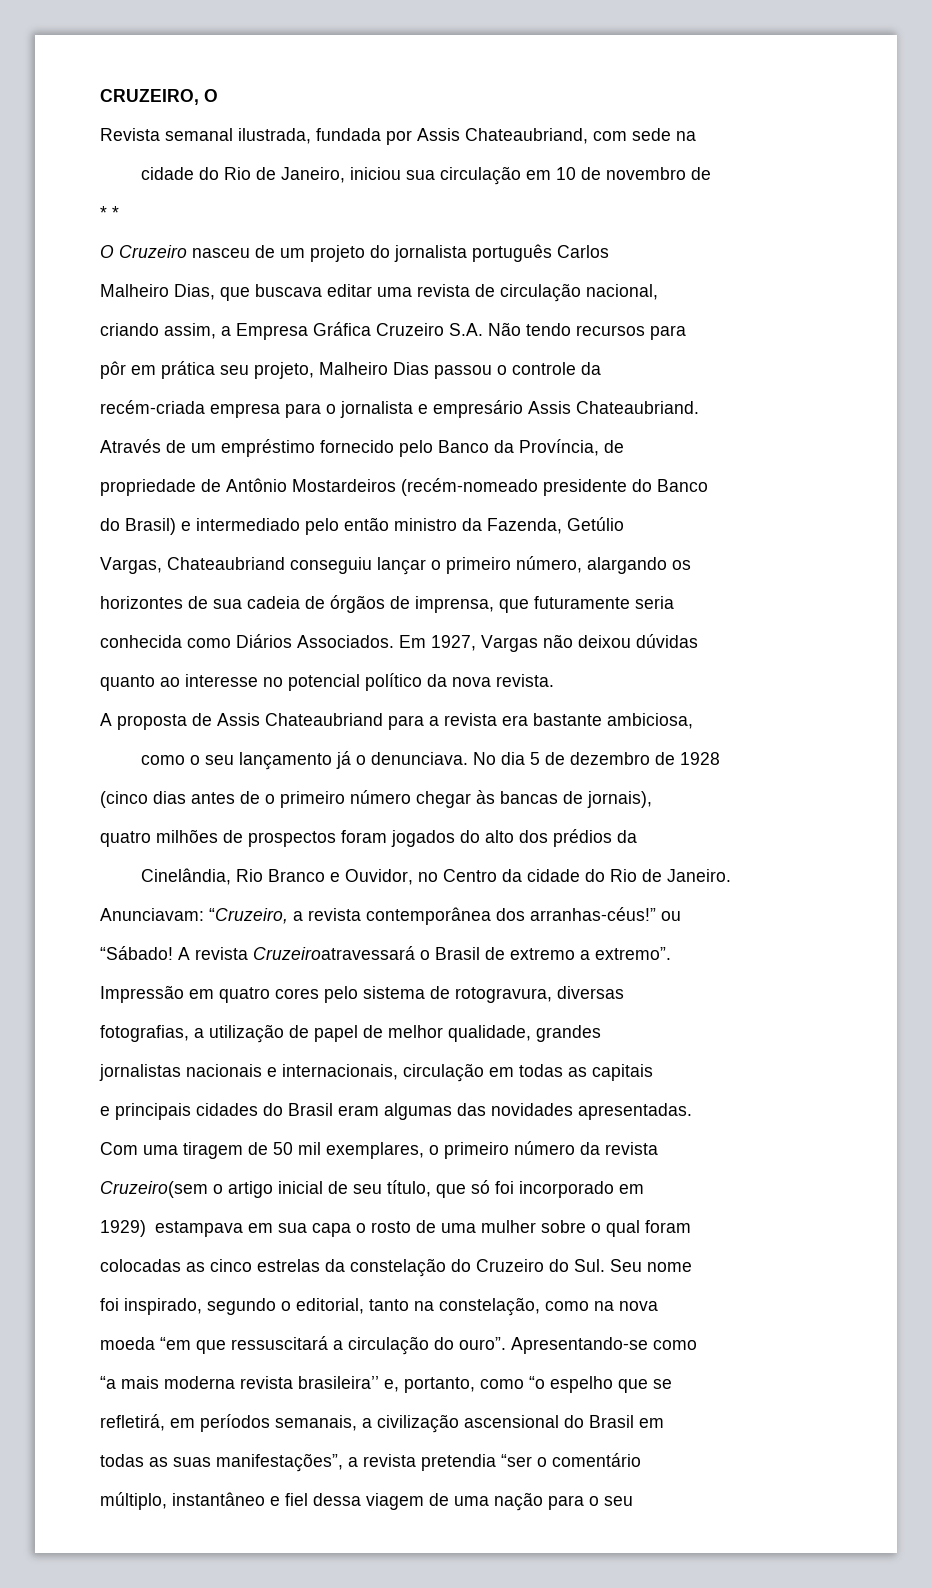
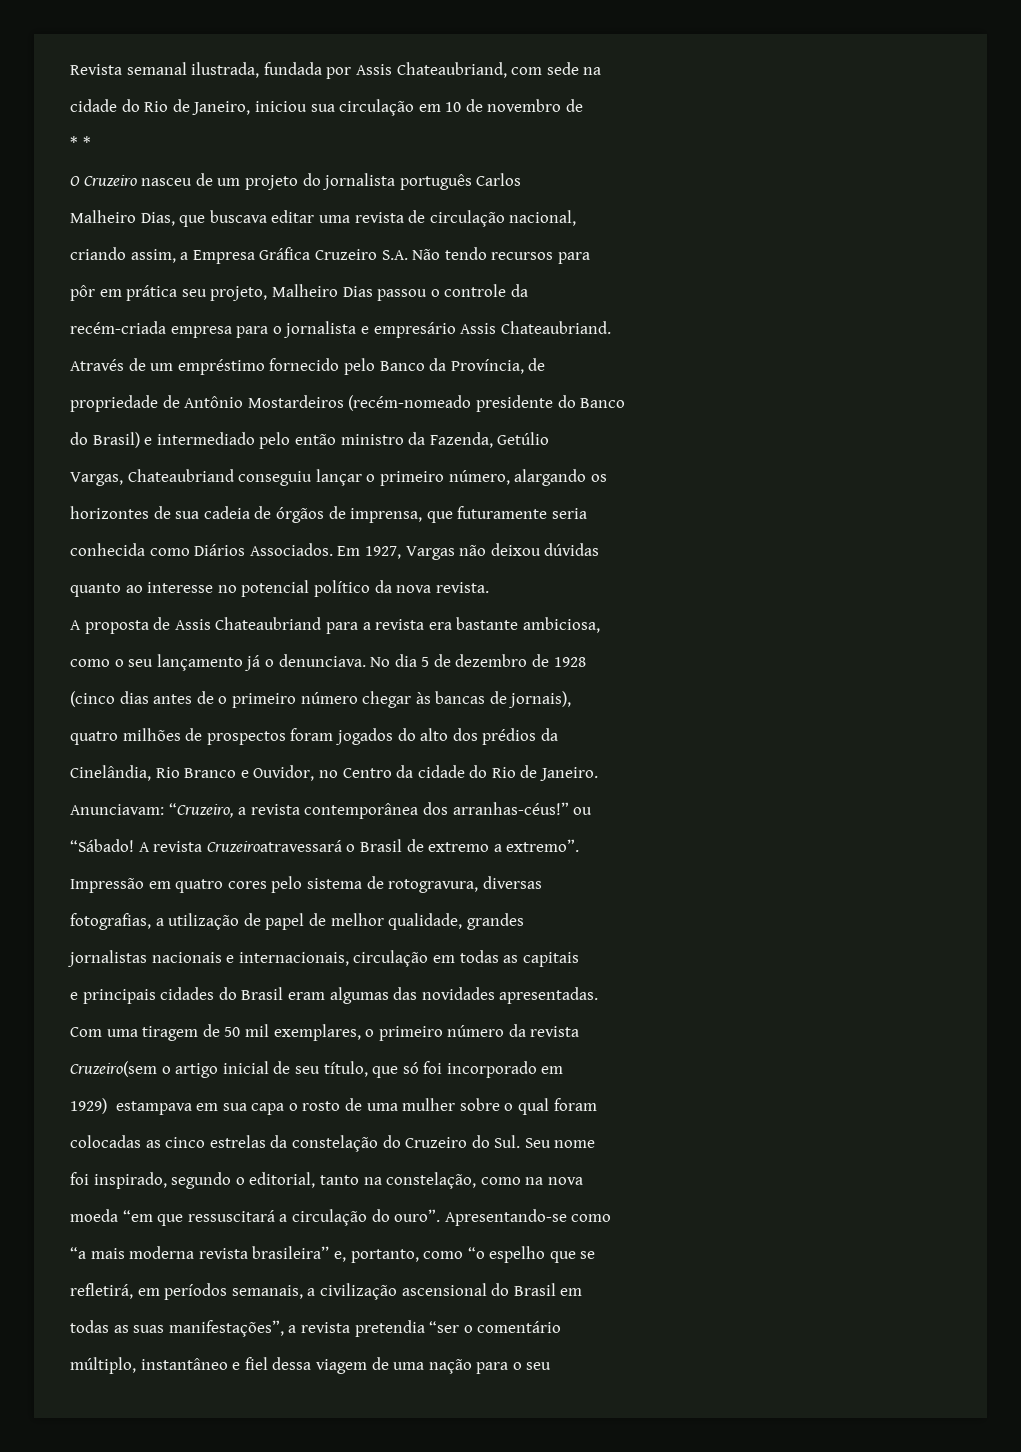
- CRUZEIRO, O

